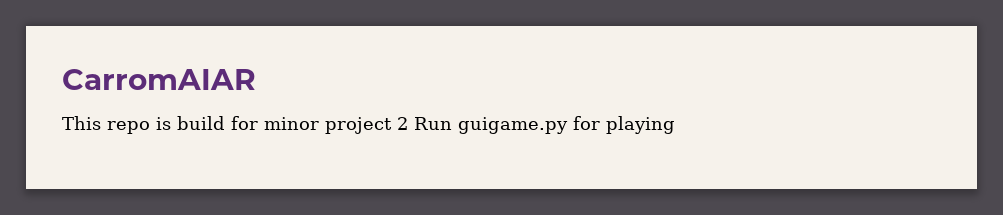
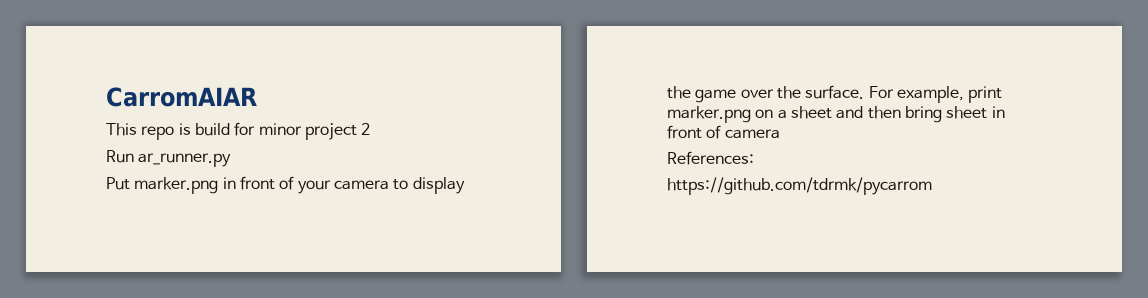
- This repo is build for minor project 2 Run guigame.py for playing
+ This repo is build for minor project 2
+ Run ar_runner.py
+ Put marker.png in front of your camera to display the game over the surface. For example, print marker.png on a sheet and then bring sheet in front of camera
+ References:
+ https://github.com/tdrmk/pycarrom

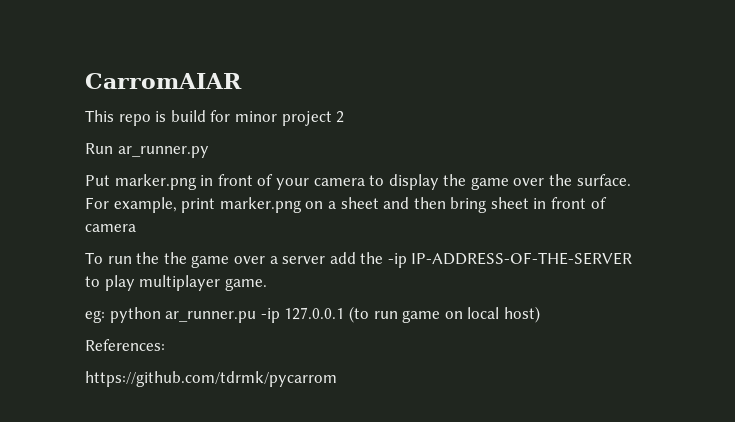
+ To run the the game over a server add the -ip IP-ADDRESS-OF-THE-SERVER to play multiplayer game.
+ eg: python ar_runner.pu -ip 127.0.0.1 (to run game on local host)

